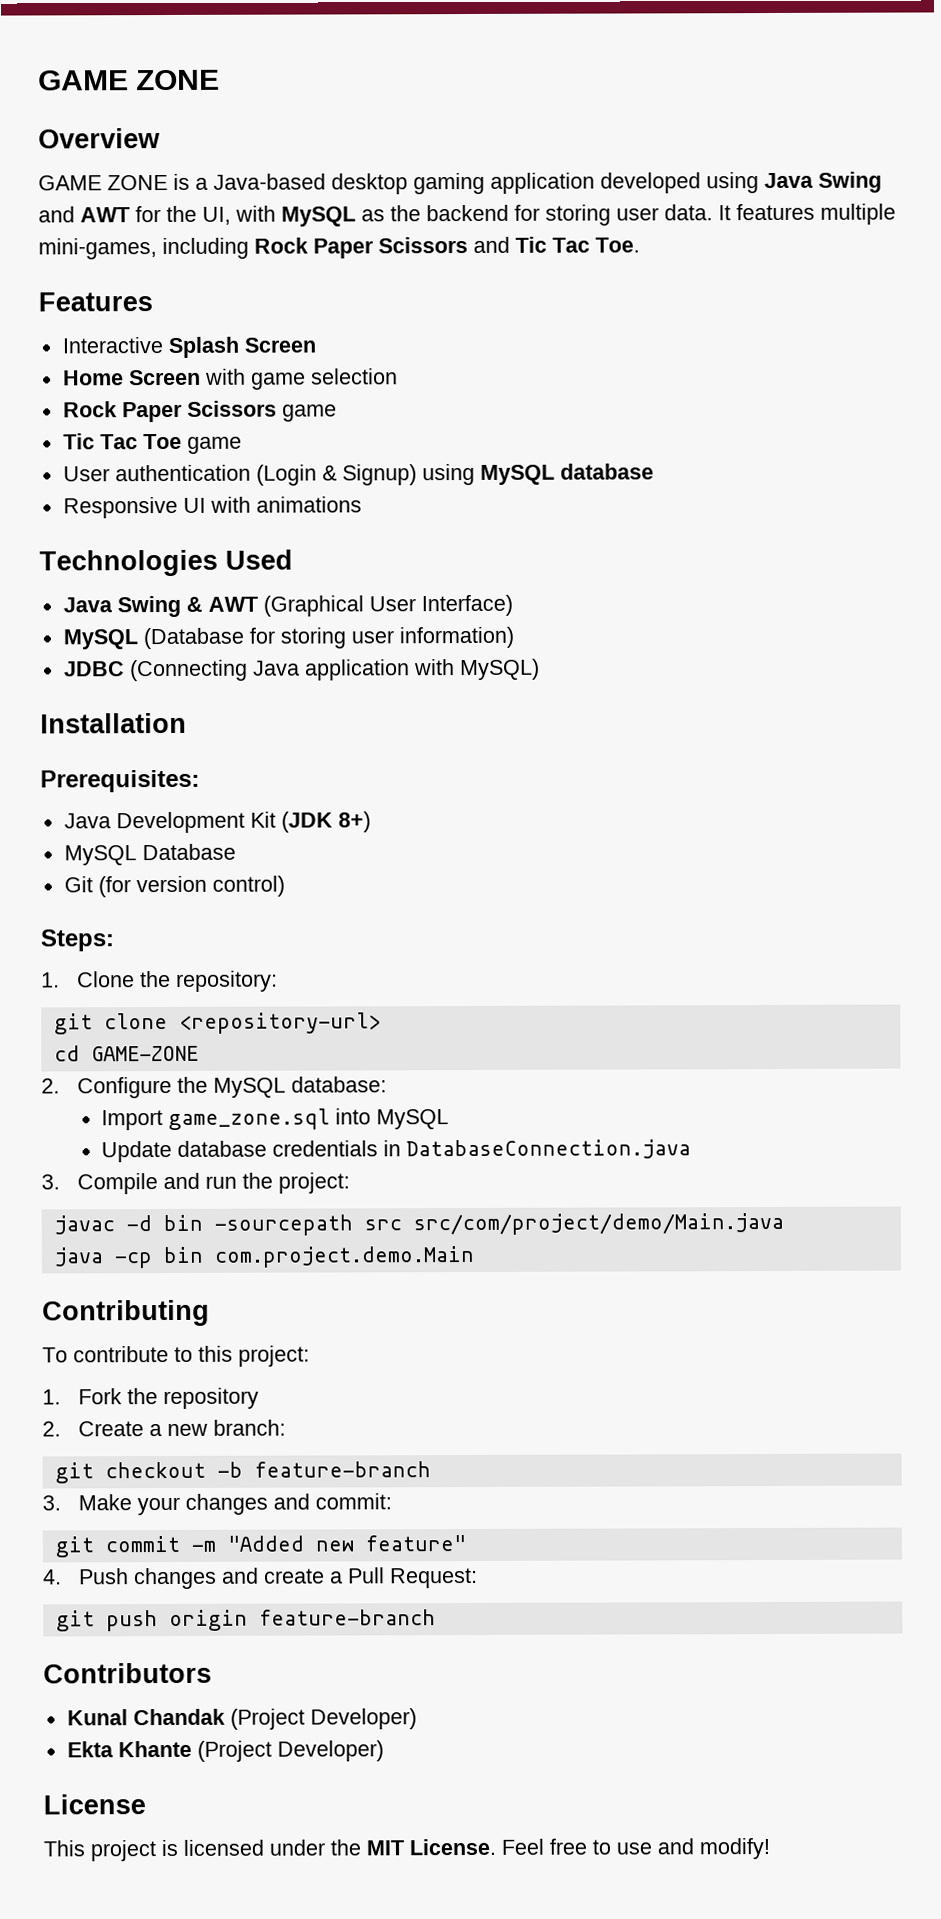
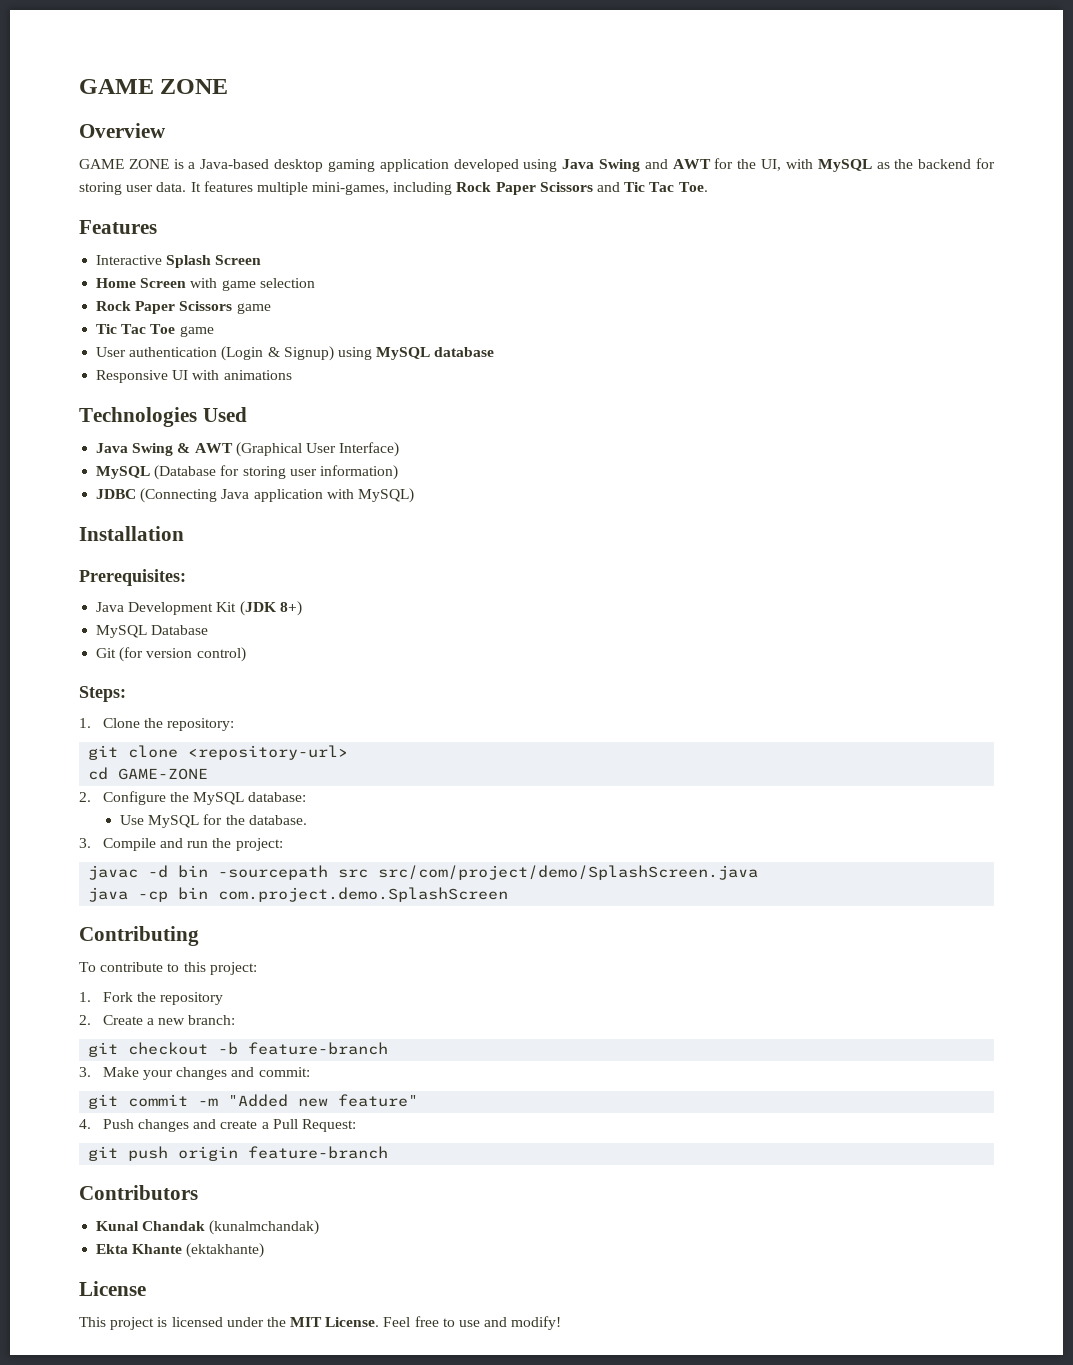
- Import game_zone.sql into MySQL
- Update database credentials in DatabaseConnection.java
+ Use MySQL for the database.
- javac -d bin -sourcepath src src/com/project/demo/Main.java
+ javac -d bin -sourcepath src src/com/project/demo/SplashScreen.java
- java -cp bin com.project.demo.Main
+ java -cp bin com.project.demo.SplashScreen
- Kunal Chandak (Project Developer)
+ Kunal Chandak (kunalmchandak)
- Ekta Khante (Project Developer)
+ Ekta Khante (ektakhante)

